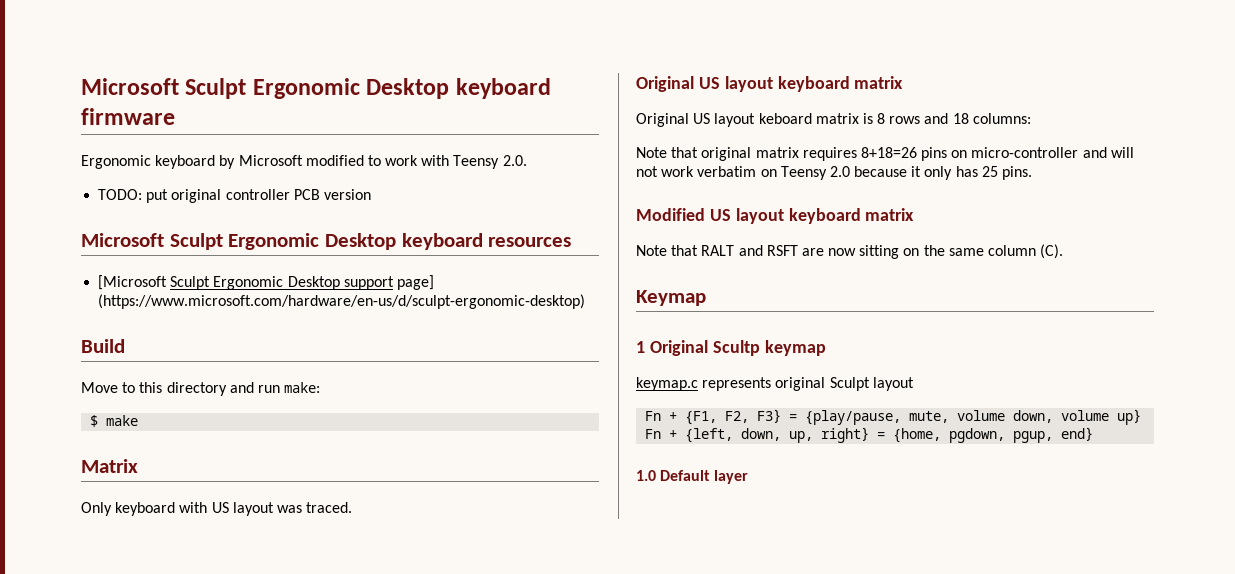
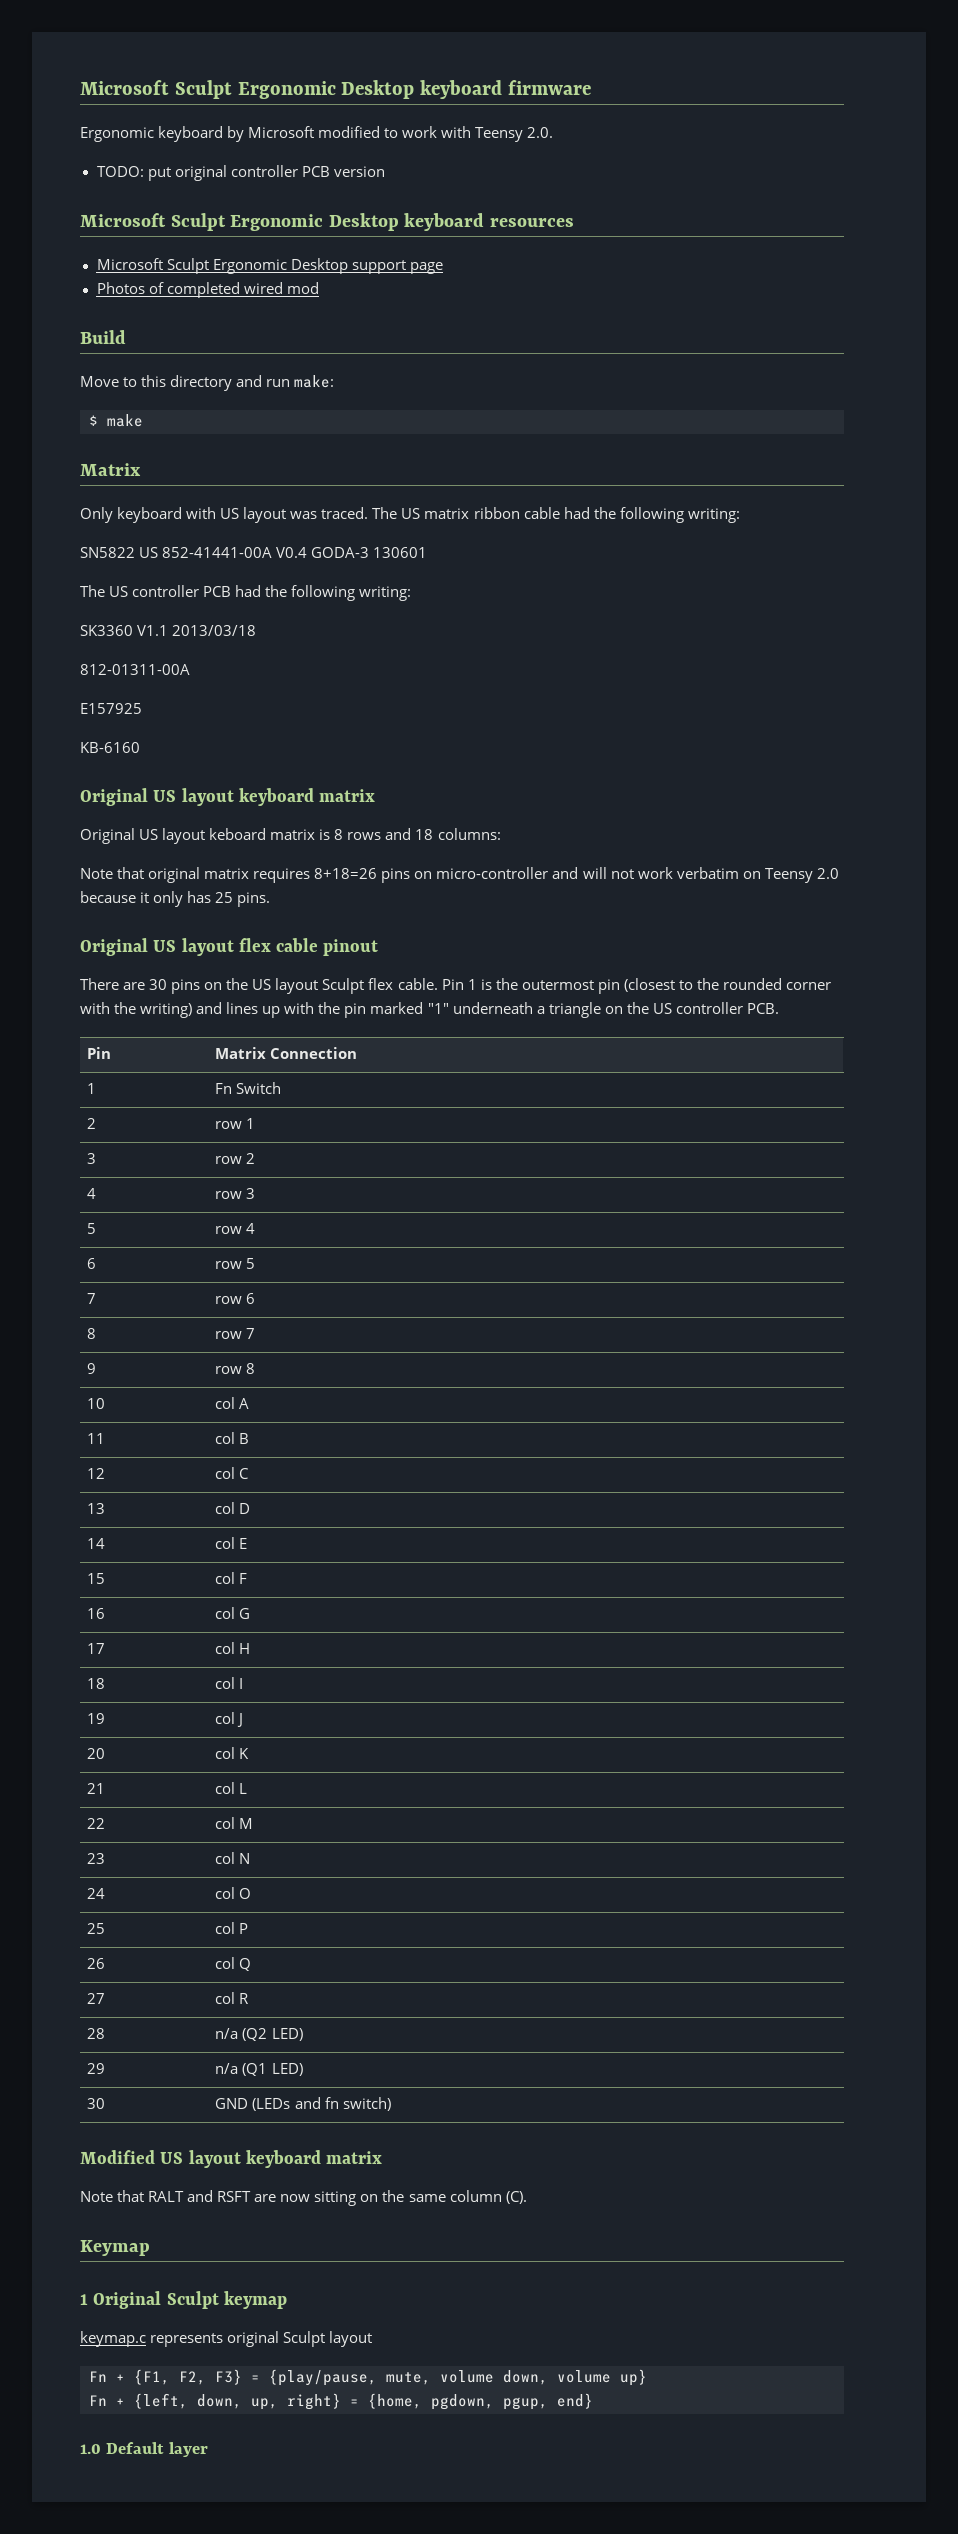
- [Microsoft Sculpt Ergonomic Desktop support page] (https://www.microsoft.com/hardware/en-us/d/sculpt-ergonomic-desktop)
+ Microsoft Sculpt Ergonomic Desktop support page
+ Photos of completed wired mod
+ The US matrix ribbon cable had the following writing:
+ SN5822 US 852-41441-00A V0.4 GODA-3 130601
+ The US controller PCB had the following writing:
+ SK3360 V1.1 2013/03/18
+ 812-01311-00A
+ E157925
+ KB-6160
+ Original US layout flex cable pinout
+ There are 30 pins on the US layout Sculpt flex cable. Pin 1 is the outermost pin (closest to the rounded corner with the writing) and lines up with the pin marked "1" underneath a triangle on the US controller PCB.
+ Pin | Matrix Connection
+ 1 | Fn Switch
+ 2 | row 1
+ 3 | row 2
+ 4 | row 3
+ 5 | row 4
+ 6 | row 5
+ 7 | row 6
+ 8 | row 7
+ 9 | row 8
+ 10 | col A
+ 11 | col B
+ 12 | col C
+ 13 | col D
+ 14 | col E
+ 15 | col F
+ 16 | col G
+ 17 | col H
+ 18 | col I
+ 19 | col J
+ 20 | col K
+ 21 | col L
+ 22 | col M
+ 23 | col N
+ 24 | col O
+ 25 | col P
+ 26 | col Q
+ 27 | col R
+ 28 | n/a (Q2 LED)
+ 29 | n/a (Q1 LED)
+ 30 | GND (LEDs and fn switch)
- 1 Original Scultp keymap
+ 1 Original Sculpt keymap

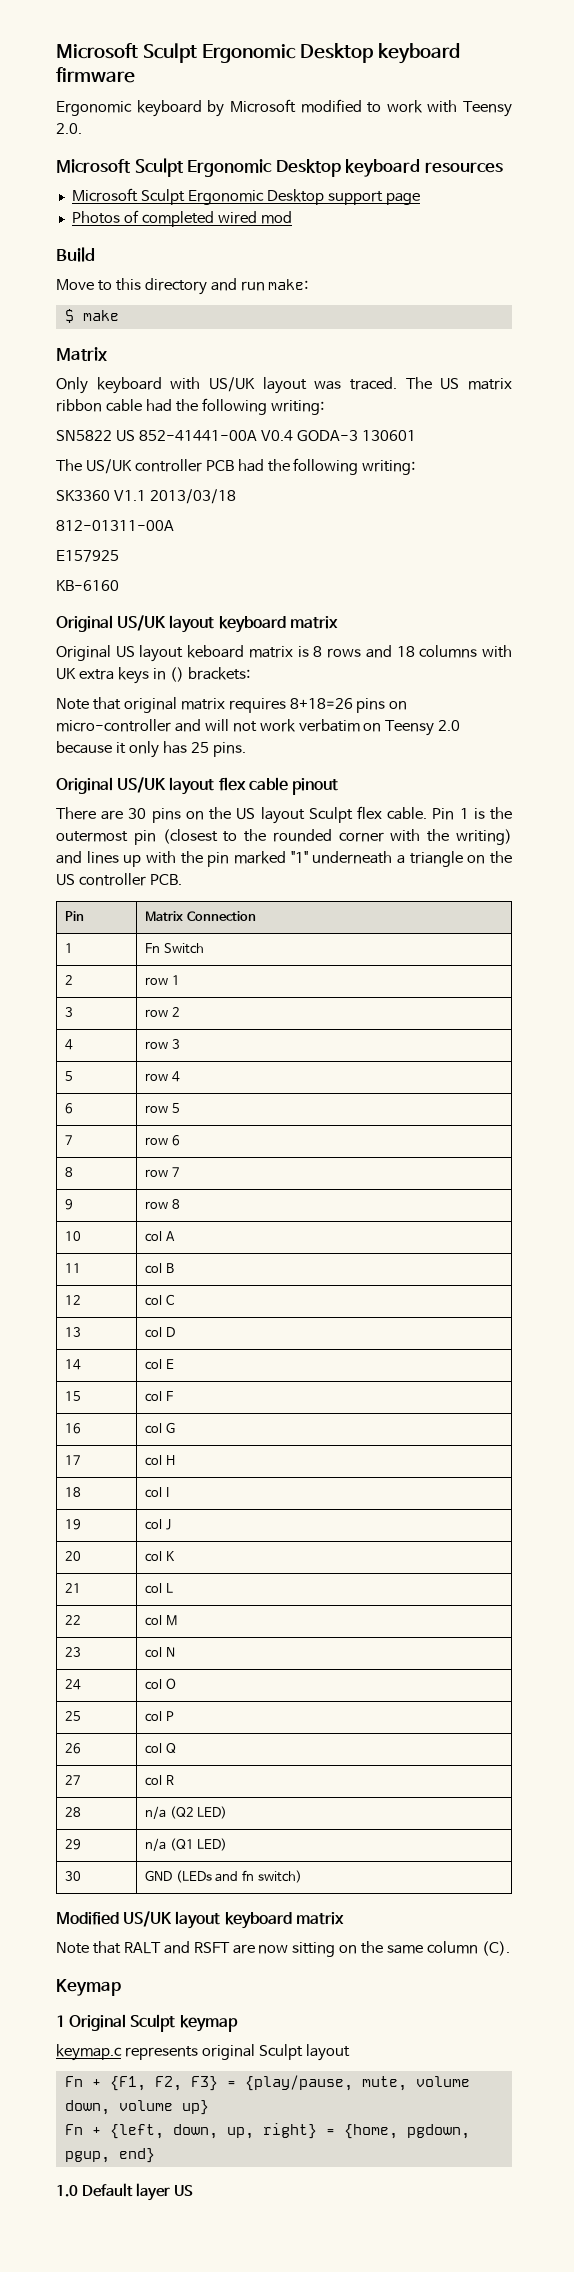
- TODO: put original controller PCB version
- Only keyboard with US layout was traced.
+ Only keyboard with US/UK layout was traced.
- The US controller PCB had the following writing:
+ The US/UK controller PCB had the following writing:
- Original US layout keyboard matrix
+ Original US/UK layout keyboard matrix
- Original US layout keboard matrix is 8 rows and 18 columns:
+ Original US layout keboard matrix is 8 rows and 18 columns with UK extra keys in () brackets:
- Original US layout flex cable pinout
+ Original US/UK layout flex cable pinout
- Modified US layout keyboard matrix
+ Modified US/UK layout keyboard matrix
- 1.0 Default layer
+ 1.0 Default layer US

